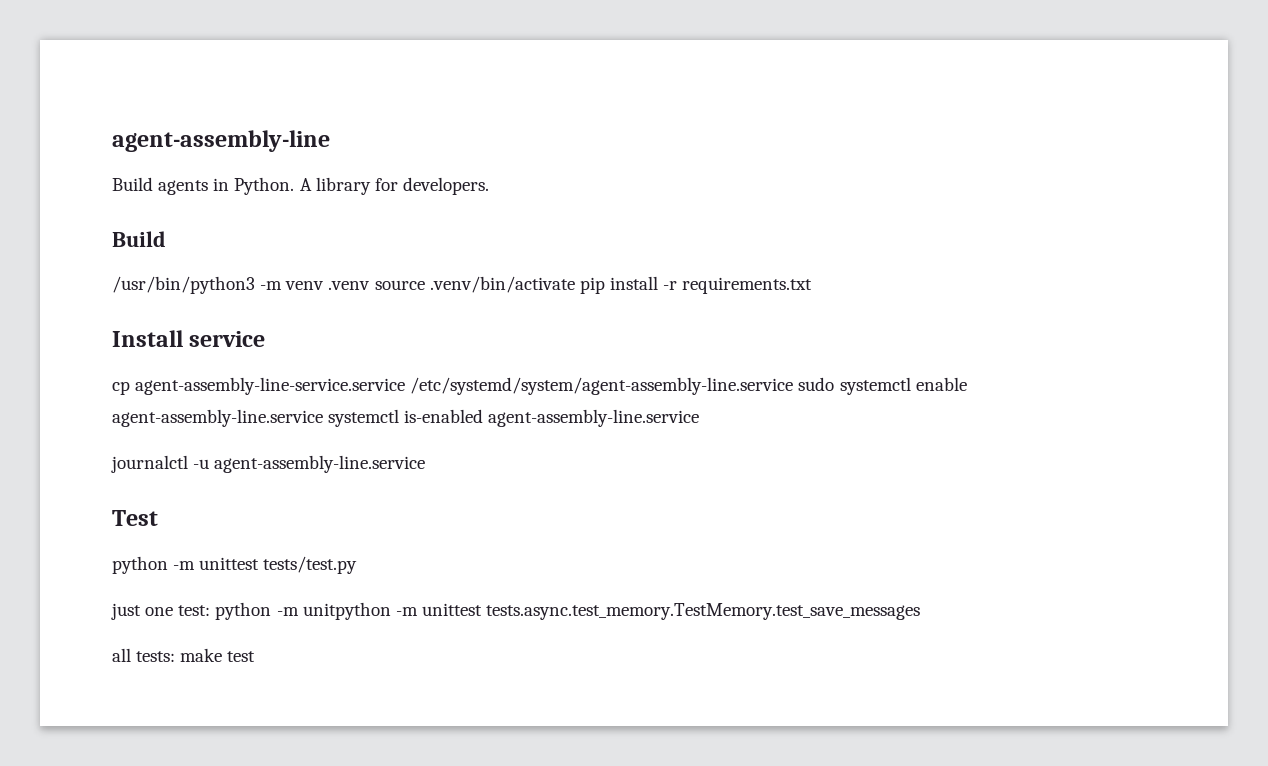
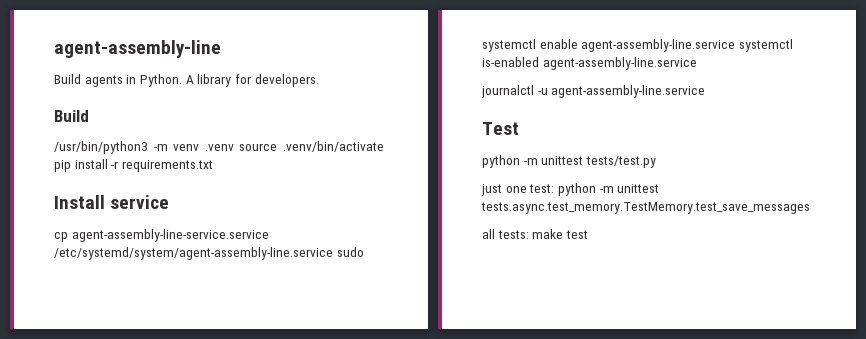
- just one test: python -m unitpython -m unittest tests.async.test_memory.TestMemory.test_save_messages
+ just one test: python -m unittest tests.async.test_memory.TestMemory.test_save_messages

